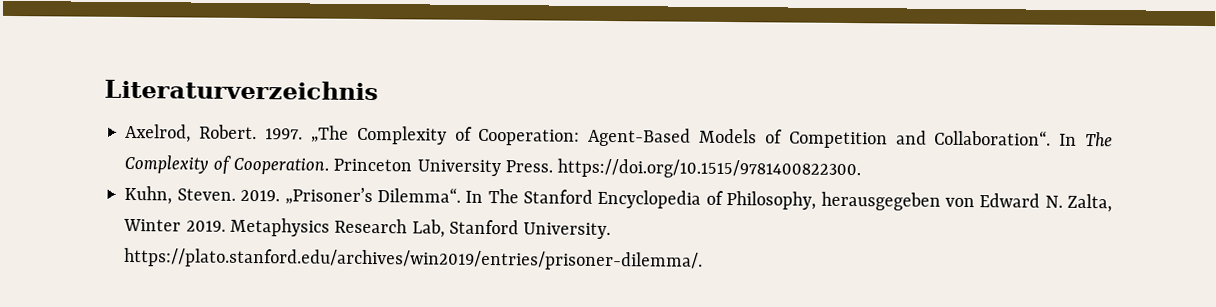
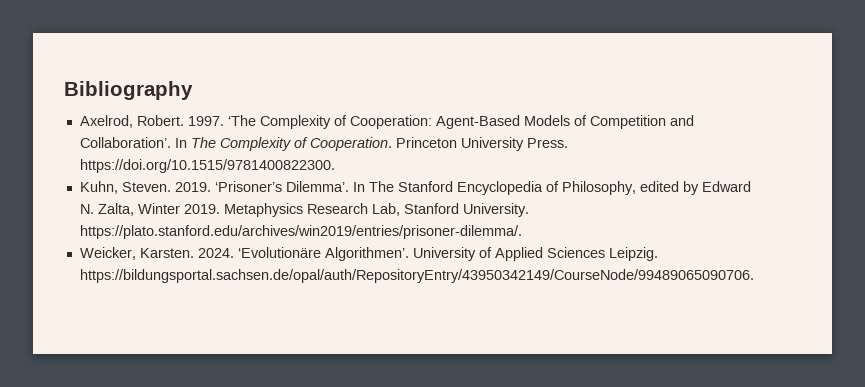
- Literaturverzeichnis
+ Bibliography
- „The Complexity of Cooperation: Agent-Based Models of Competition and Collaboration“.
+ ‘The Complexity of Cooperation: Agent-Based Models of Competition and Collaboration’.
- „Prisoner’s Dilemma“.
+ ‘Prisoner’s Dilemma’.
- In The Stanford Encyclopedia of Philosophy, herausgegeben von Edward N. Zalta, Winter 2019.
+ In The Stanford Encyclopedia of Philosophy, edited by Edward N. Zalta, Winter 2019.
+ Weicker, Karsten. 2024. ‘Evolutionäre Algorithmen’. University of Applied Sciences Leipzig. https://bildungsportal.sachsen.de/opal/auth/RepositoryEntry/43950342149/CourseNode/99489065090706.

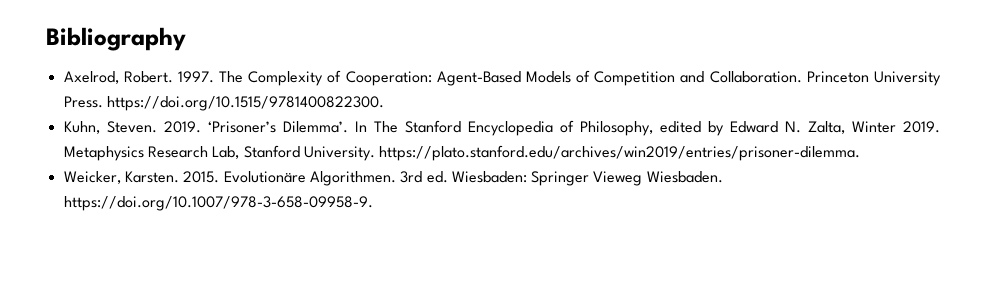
- ‘The Complexity of Cooperation: Agent-Based Models of Competition and Collaboration’. In The Complexity of Cooperation.
+ The Complexity of Cooperation: Agent-Based Models of Competition and Collaboration.
- Metaphysics Research Lab, Stanford University. https://plato.stanford.edu/archives/win2019/entries/prisoner-dilemma/.
+ Metaphysics Research Lab, Stanford University. https://plato.stanford.edu/archives/win2019/entries/prisoner-dilemma.
- 2024. ‘Evolutionäre Algorithmen’. University of Applied Sciences Leipzig. https://bildungsportal.sachsen.de/opal/auth/RepositoryEntry/43950342149/CourseNode/99489065090706.
+ 2015. Evolutionäre Algorithmen. 3rd ed. Wiesbaden: Springer Vieweg Wiesbaden. https://doi.org/10.1007/978-3-658-09958-9.

